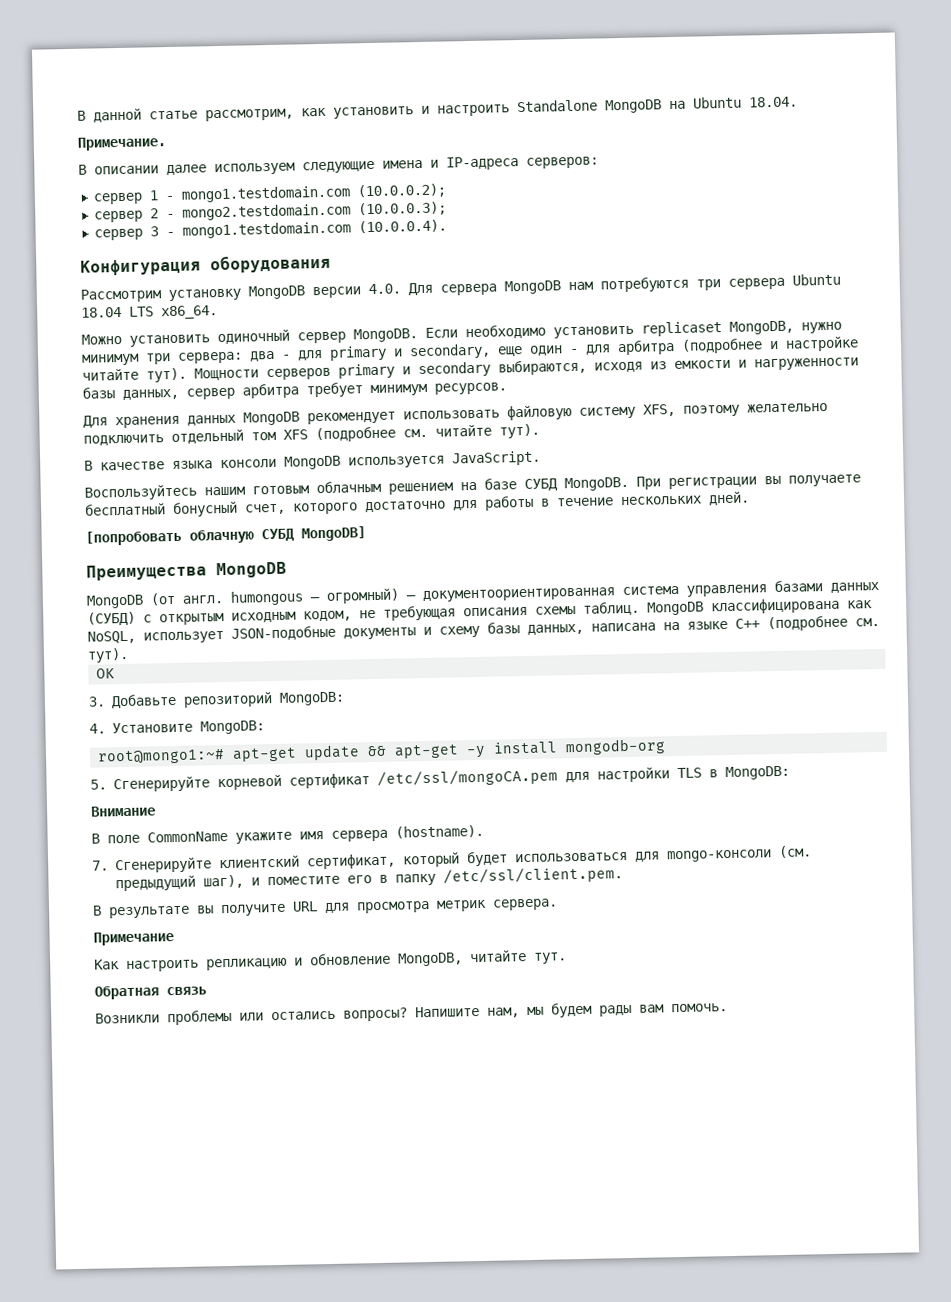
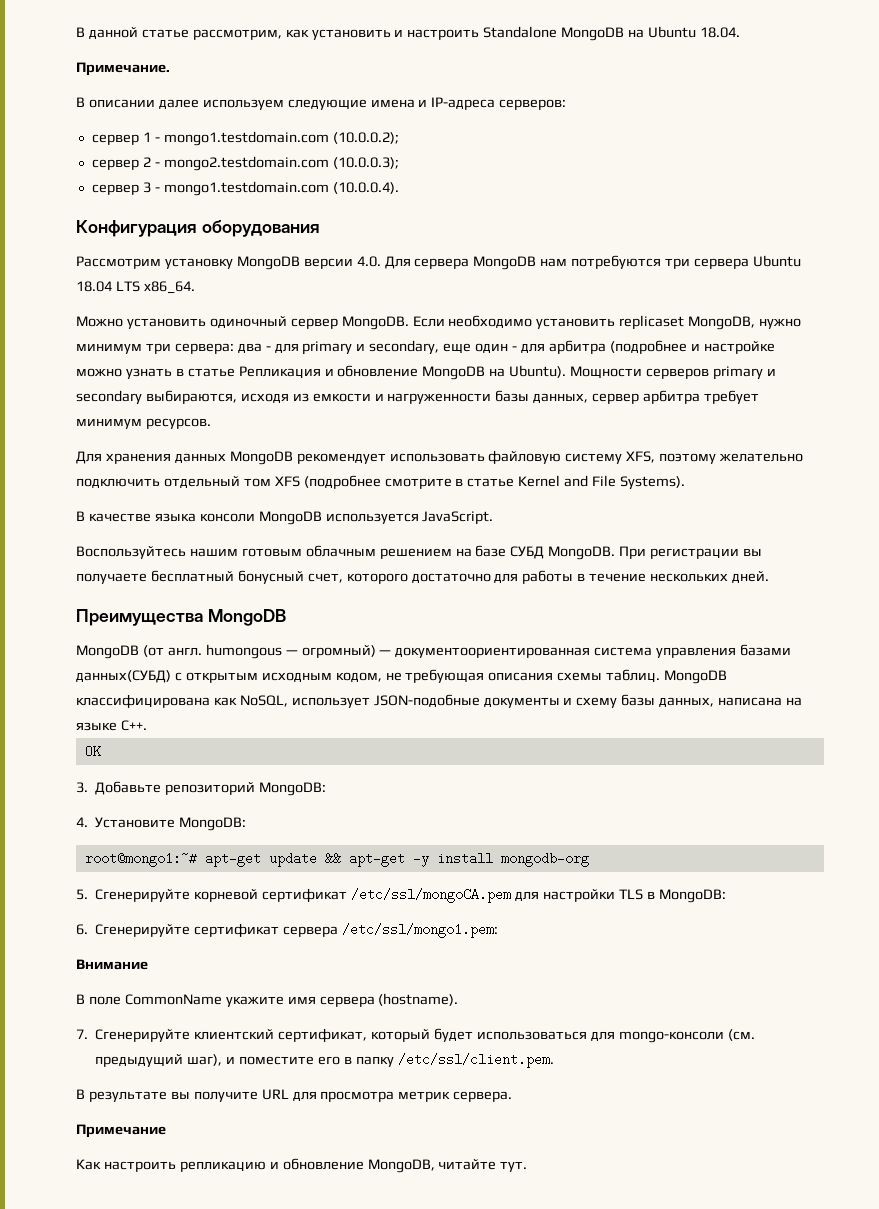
- Если необходимо установить replicaset MongoDB, нужно минимум три сервера: два - для primary и secondary, еще один - для арбитра (подробнее и настройке читайте тут).
+ Если необходимо установить replicaset MongoDB, нужно минимум три сервера: два - для primary и secondary, еще один - для арбитра (подробнее и настройке можно узнать в статье Репликация и обновление MongoDB на Ubuntu).
- Для хранения данных MongoDB рекомендует использовать файловую систему XFS, поэтому желательно подключить отдельный том XFS (подробнее см. читайте тут).
+ Для хранения данных MongoDB рекомендует использовать файловую систему XFS, поэтому желательно подключить отдельный том XFS (подробнее смотрите в статье Kernel and File Systems).
- [попробовать облачную СУБД MongoDB]
- MongoDB (от англ. humongous — огромный) — документоориентированная система управления базами данных (СУБД) с открытым исходным кодом, не требующая описания схемы таблиц.
+ MongoDB (от англ. humongous — огромный) — документоориентированная система управления базами данных(СУБД) с открытым исходным кодом, не требующая описания схемы таблиц.
- MongoDB классифицирована как NoSQL, использует JSON-подобные документы и схему базы данных, написана на языке C++ (подробнее см. тут).
+ MongoDB классифицирована как NoSQL, использует JSON-подобные документы и схему базы данных, написана на языке C++.
+ 6. Сгенерируйте сертификат сервера /etc/ssl/mongo1.pem:
- Обратная связь
- Возникли проблемы или остались вопросы? Напишите нам, мы будем рады вам помочь.

